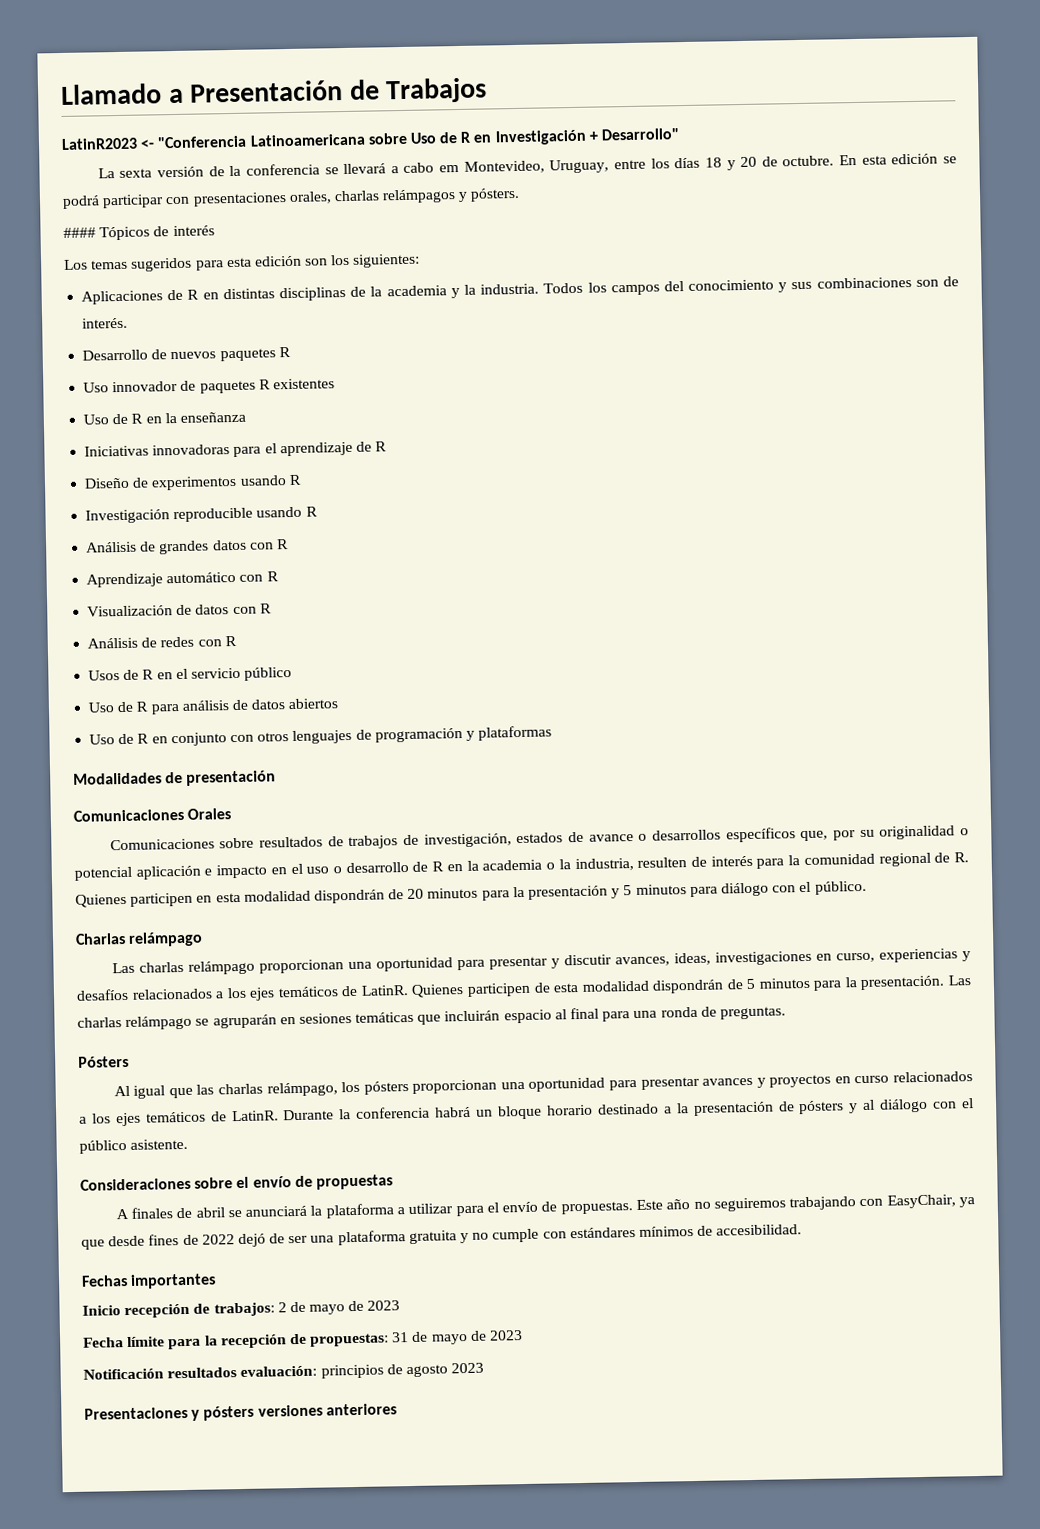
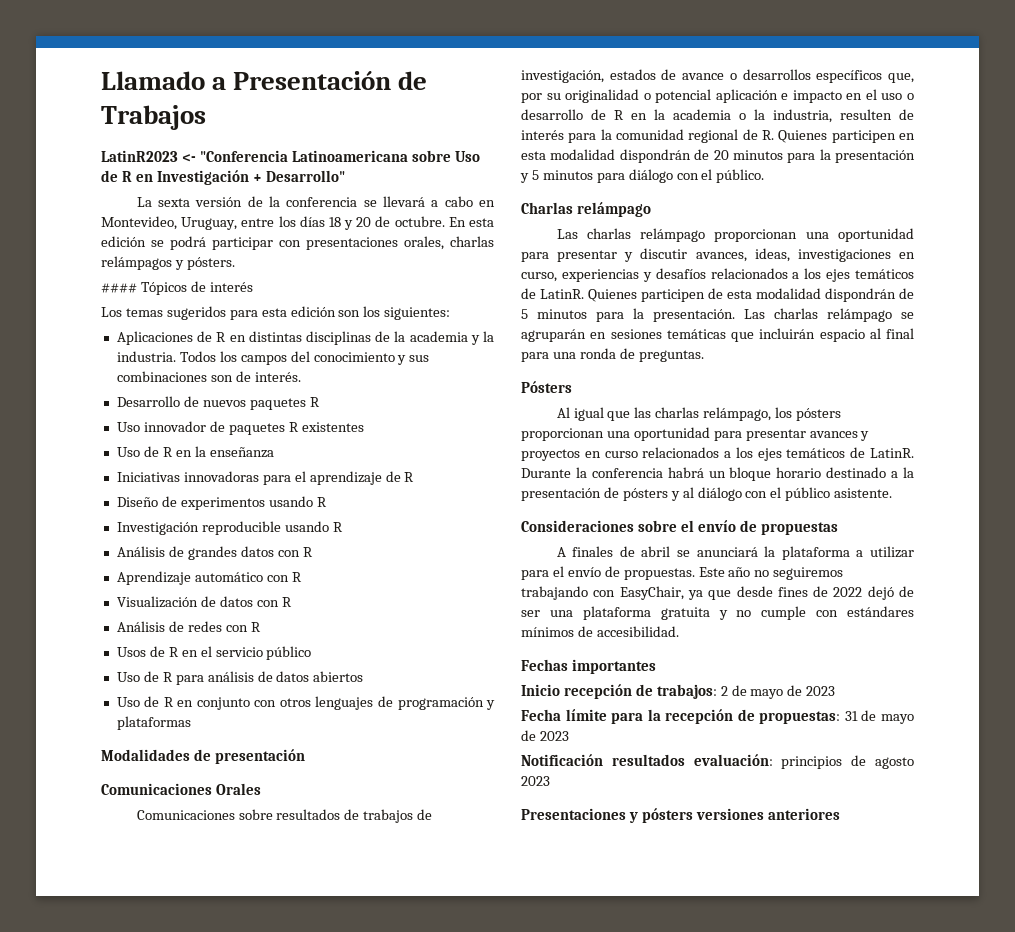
- La sexta versión de la conferencia se llevará a cabo em Montevideo, Uruguay, entre los días 18 y 20 de octubre.
+ La sexta versión de la conferencia se llevará a cabo en Montevideo, Uruguay, entre los días 18 y 20 de octubre.

